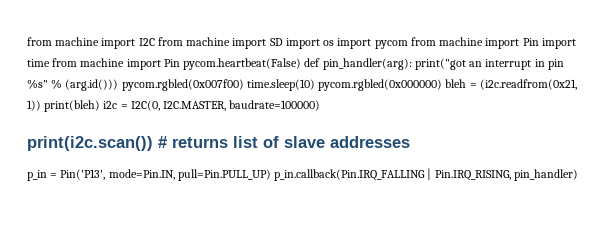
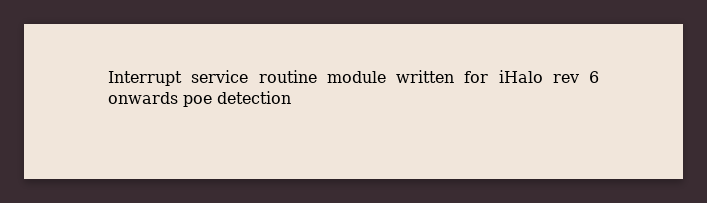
- from machine import I2C from machine import SD import os import pycom from machine import Pin import time from machine import Pin pycom.heartbeat(False) def pin_handler(arg): print("got an interrupt in pin %s" % (arg.id())) pycom.rgbled(0x007f00) time.sleep(10) pycom.rgbled(0x000000) bleh = (i2c.readfrom(0x21, 1)) print(bleh) i2c = I2C(0, I2C.MASTER, baudrate=100000)
- print(i2c.scan()) # returns list of slave addresses
- p_in = Pin('P13', mode=Pin.IN, pull=Pin.PULL_UP) p_in.callback(Pin.IRQ_FALLING | Pin.IRQ_RISING, pin_handler)
+ Interrupt service routine module written for iHalo rev 6 onwards poe detection

